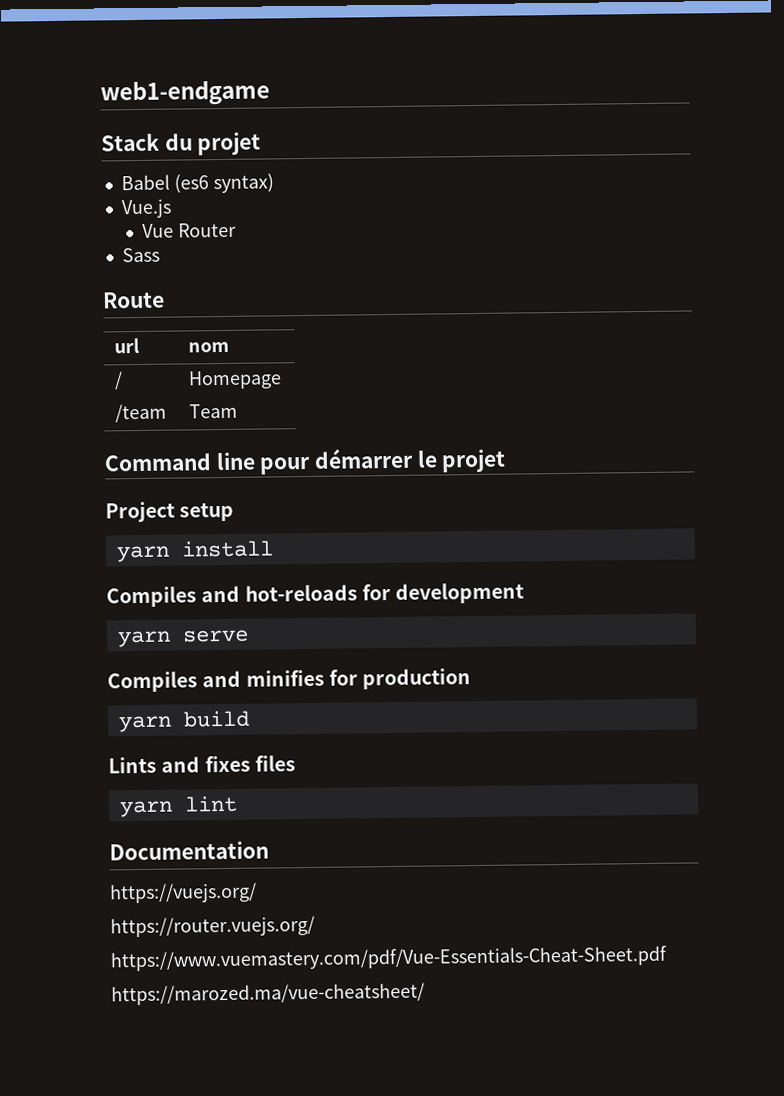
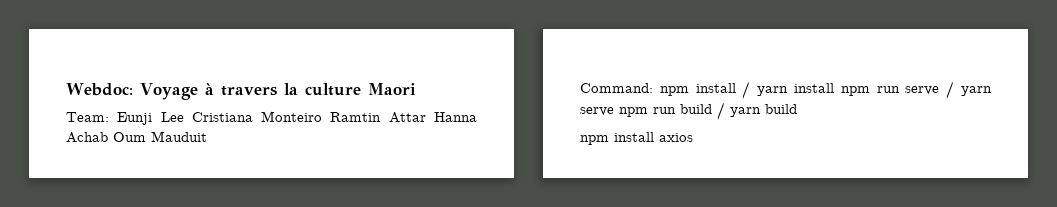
- web1-endgame
- Stack du projet
- Babel (es6 syntax)
- Vue.js
- Vue Router
- Sass
- Route
- url | nom
- / | Homepage
- /team | Team
- Command line pour démarrer le projet
- Project setup
- yarn install
- Compiles and hot-reloads for development
- yarn serve
- Compiles and minifies for production
- yarn build
- Lints and fixes files
- yarn lint
- Documentation
- https://vuejs.org/
- https://router.vuejs.org/
- https://www.vuemastery.com/pdf/Vue-Essentials-Cheat-Sheet.pdf
- https://marozed.ma/vue-cheatsheet/
+ Webdoc: Voyage à travers la culture Maori
+ Team: Eunji Lee Cristiana Monteiro Ramtin Attar Hanna Achab Oum Mauduit
+ Command: npm install / yarn install npm run serve / yarn serve npm run build / yarn build
+ npm install axios

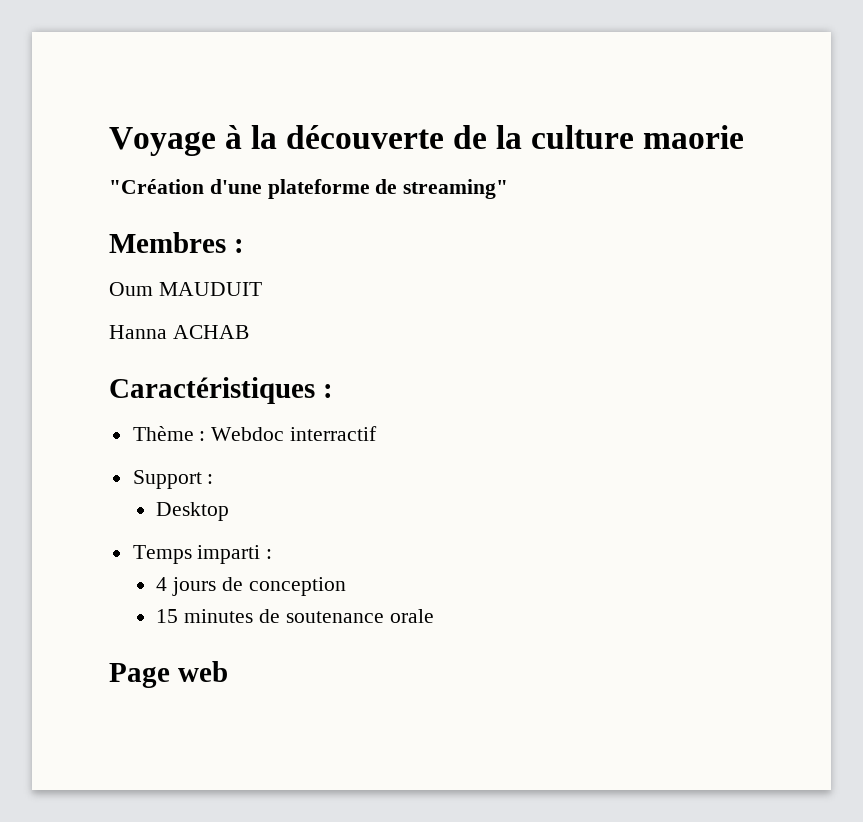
- Webdoc: Voyage à travers la culture Maori
- Team: Eunji Lee Cristiana Monteiro Ramtin Attar Hanna Achab Oum Mauduit
- Command: npm install / yarn install npm run serve / yarn serve npm run build / yarn build
- npm install axios
+ Voyage à la découverte de la culture maorie
+ "Création d'une plateforme de streaming"
+ Membres :
+ Oum MAUDUIT
+ Hanna ACHAB
+ Caractéristiques :
+ Thème : Webdoc interractif
+ Support :
+ Desktop
+ Temps imparti :
+ 4 jours de conception
+ 15 minutes de soutenance orale
+ Page web

